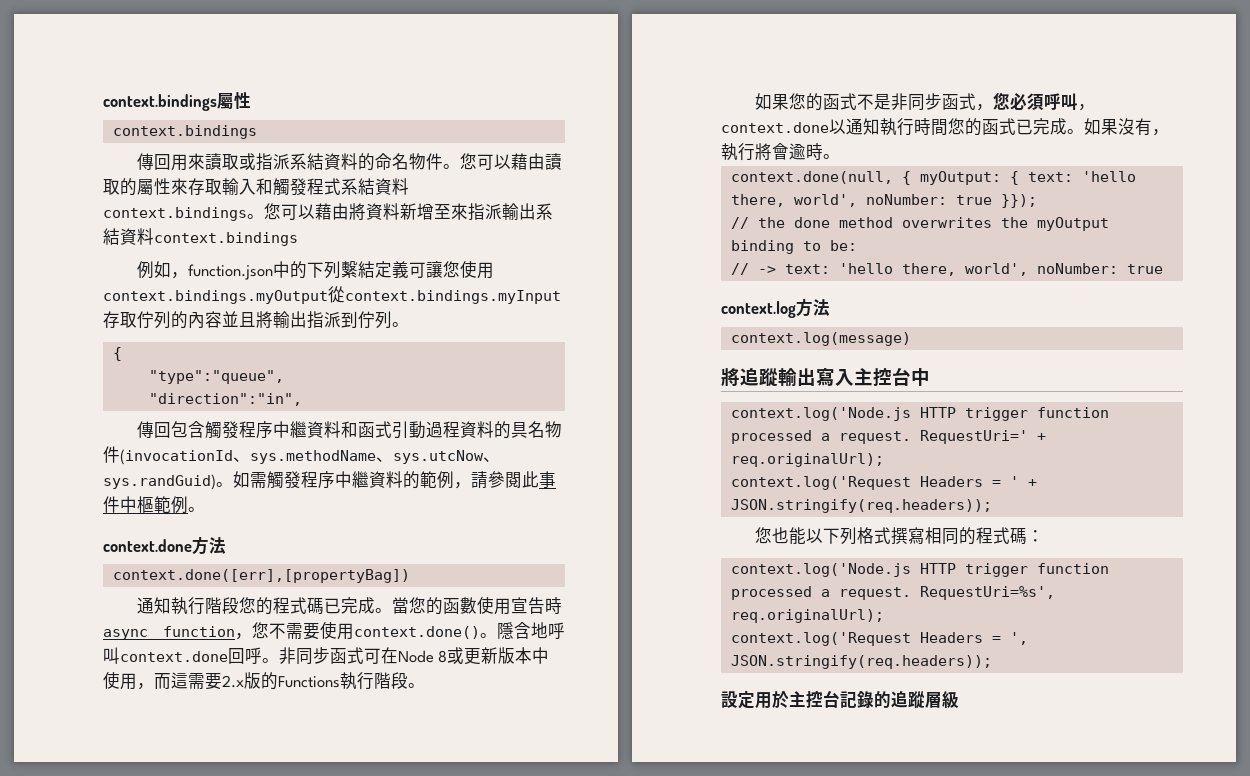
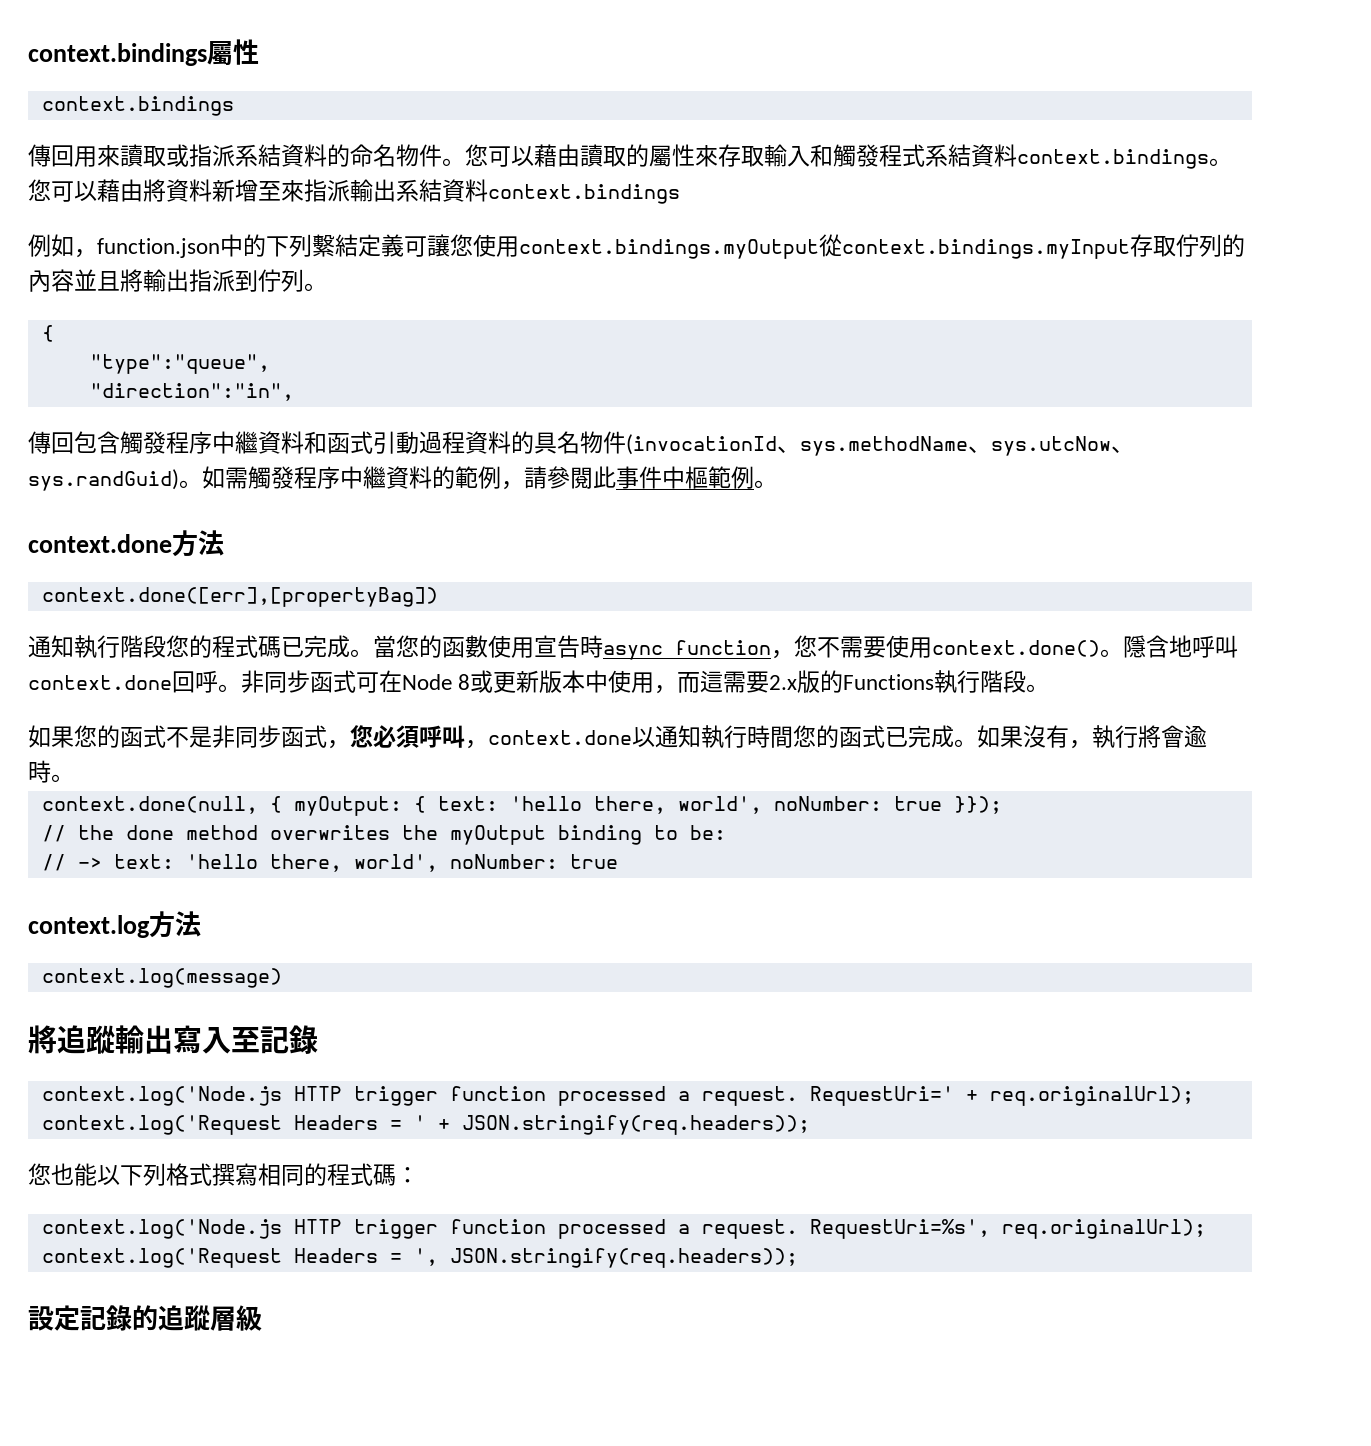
- 將追蹤輸出寫入主控台中
+ 將追蹤輸出寫入至記錄
- 設定用於主控台記錄的追蹤層級
+ 設定記錄的追蹤層級

